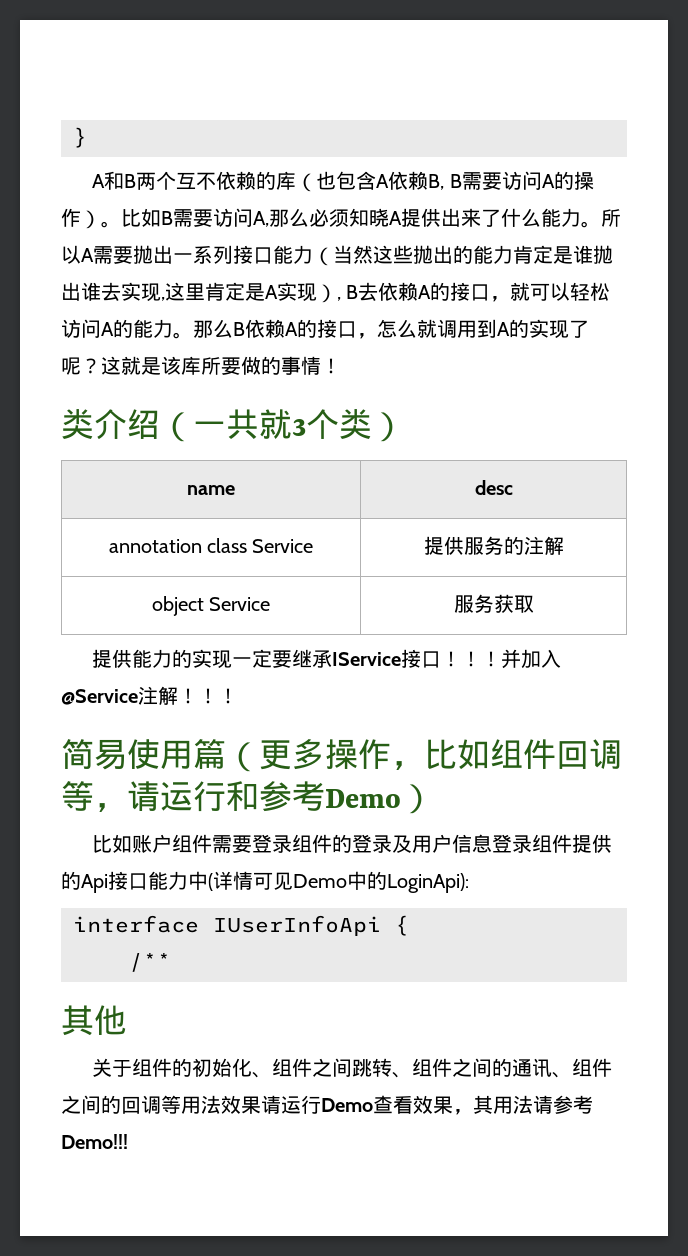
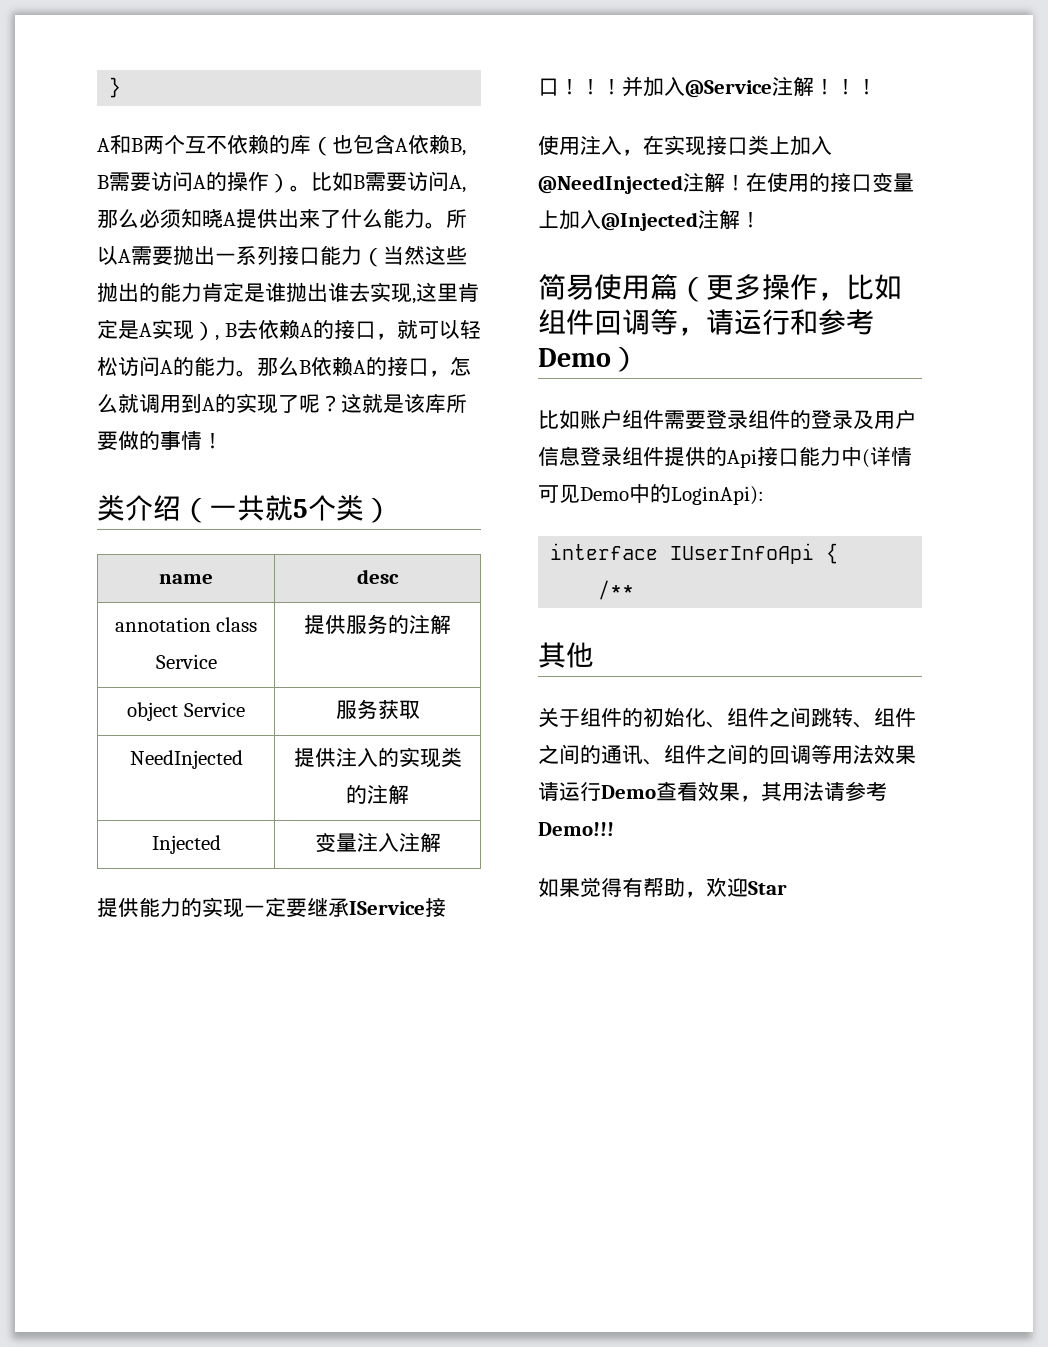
- 类介绍（一共就3个类）
+ 类介绍（一共就5个类）
+ NeedInjected | 提供注入的实现类的注解
+ Injected | 变量注入注解
+ 使用注入，在实现接口类上加入@NeedInjected注解！在使用的接口变量上加入@Injected注解！
+ 如果觉得有帮助，欢迎Star

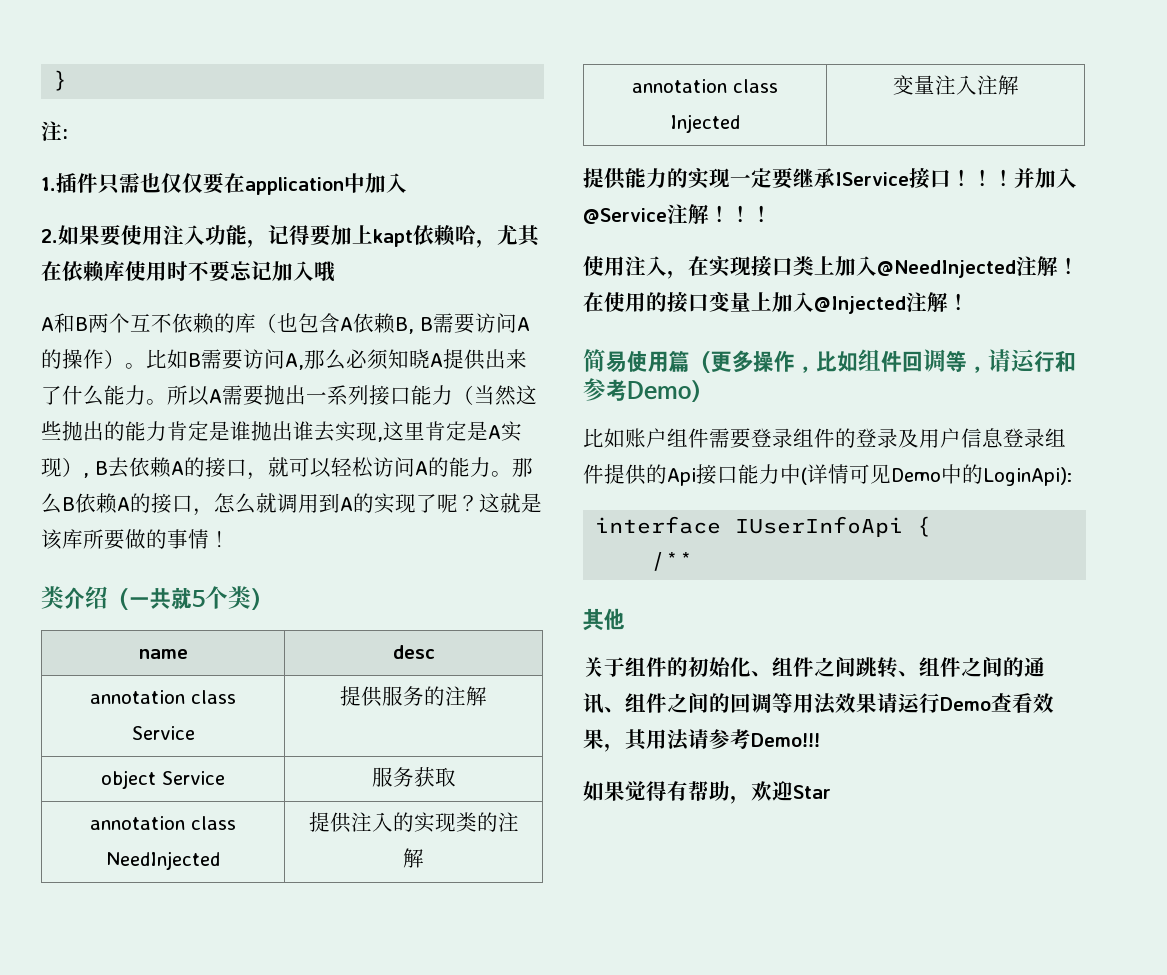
+ 注:
+ 1.插件只需也仅仅要在application中加入
+ 2.如果要使用注入功能，记得要加上kapt依赖哈，尤其在依赖库使用时不要忘记加入哦
- NeedInjected | 提供注入的实现类的注解
+ annotation class NeedInjected | 提供注入的实现类的注解
- Injected | 变量注入注解
+ annotation class Injected | 变量注入注解

